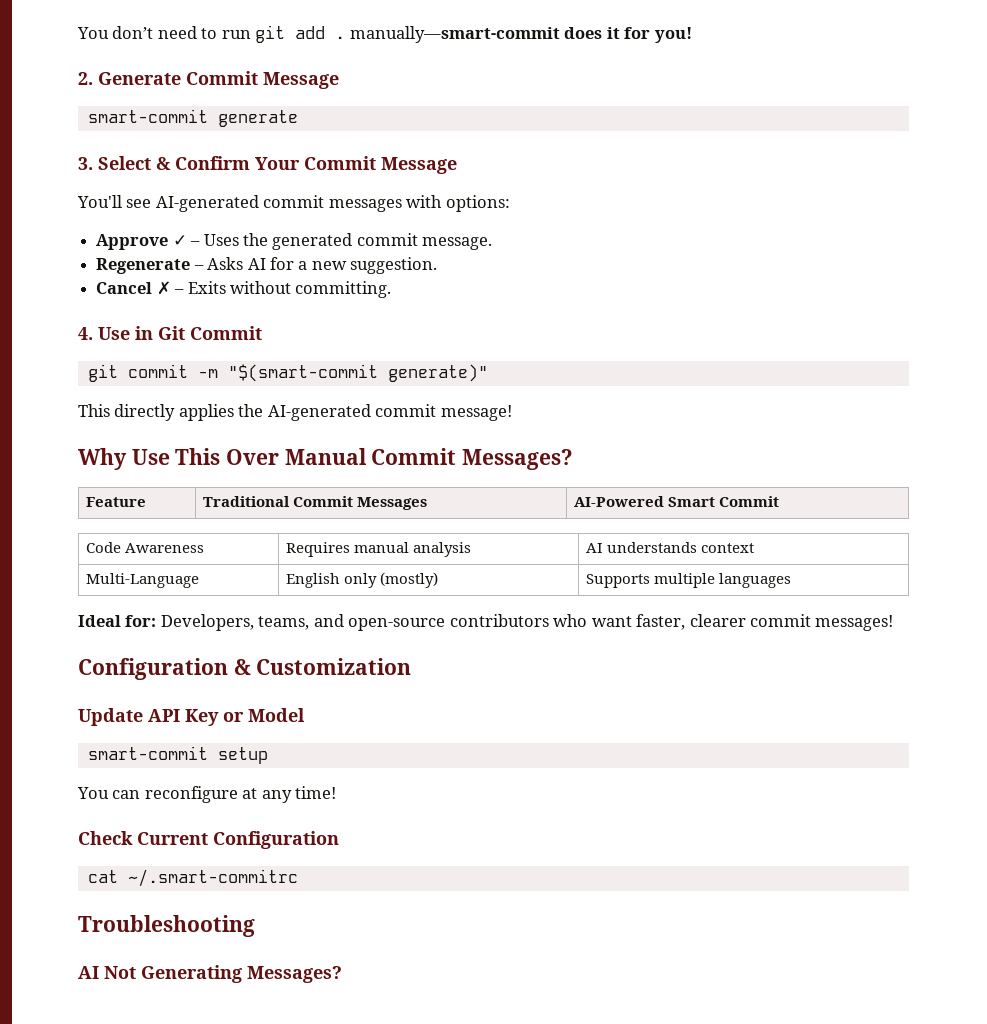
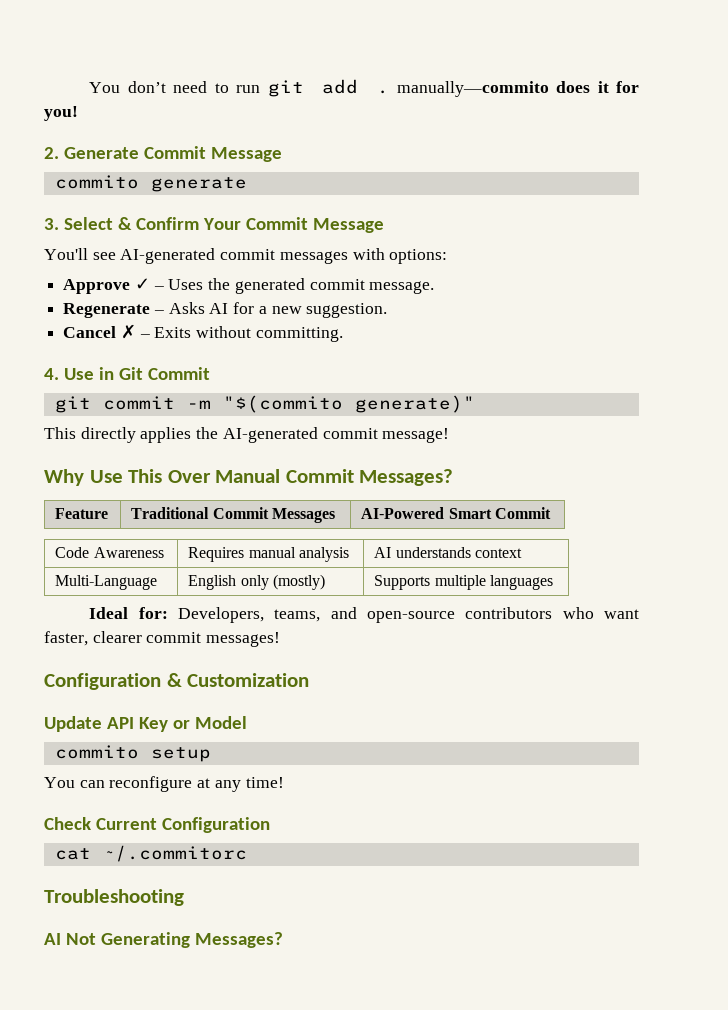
- You don’t need to run git add . manually—smart-commit does it for you!
+ You don’t need to run git add . manually—commito does it for you!
- smart-commit generate
+ commito generate
- git commit -m "$(smart-commit generate)"
+ git commit -m "$(commito generate)"
- smart-commit setup
+ commito setup
- cat ~/.smart-commitrc
+ cat ~/.commitorc

